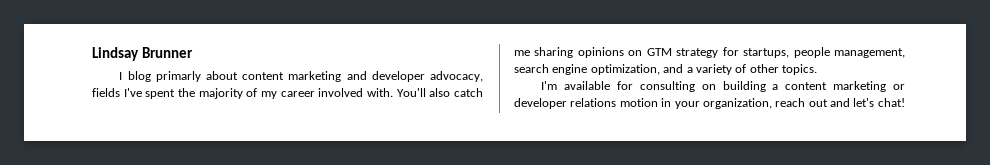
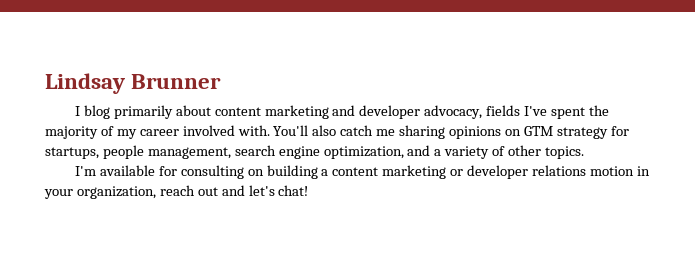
- I blog primarly about content marketing and developer advocacy, fields I've spent the majority of my career involved with.
+ I blog primarily about content marketing and developer advocacy, fields I've spent the majority of my career involved with.

